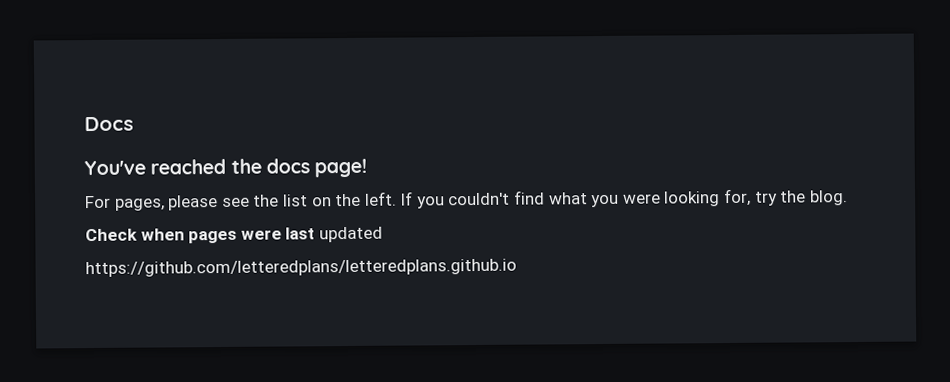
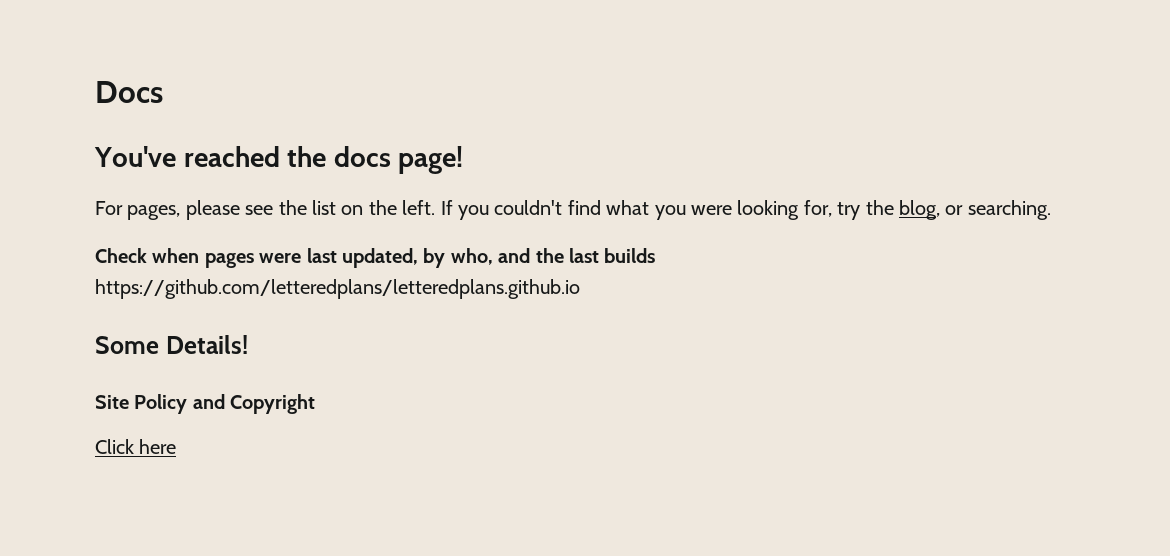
- If you couldn't find what you were looking for, try the blog.
+ If you couldn't find what you were looking for, try the blog, or searching.
- Check when pages were last updated
- https://github.com/letteredplans/letteredplans.github.io
+ Check when pages were last updated, by who, and the last builds https://github.com/letteredplans/letteredplans.github.io
+ Some Details!
+ Site Policy and Copyright
+ Click here

